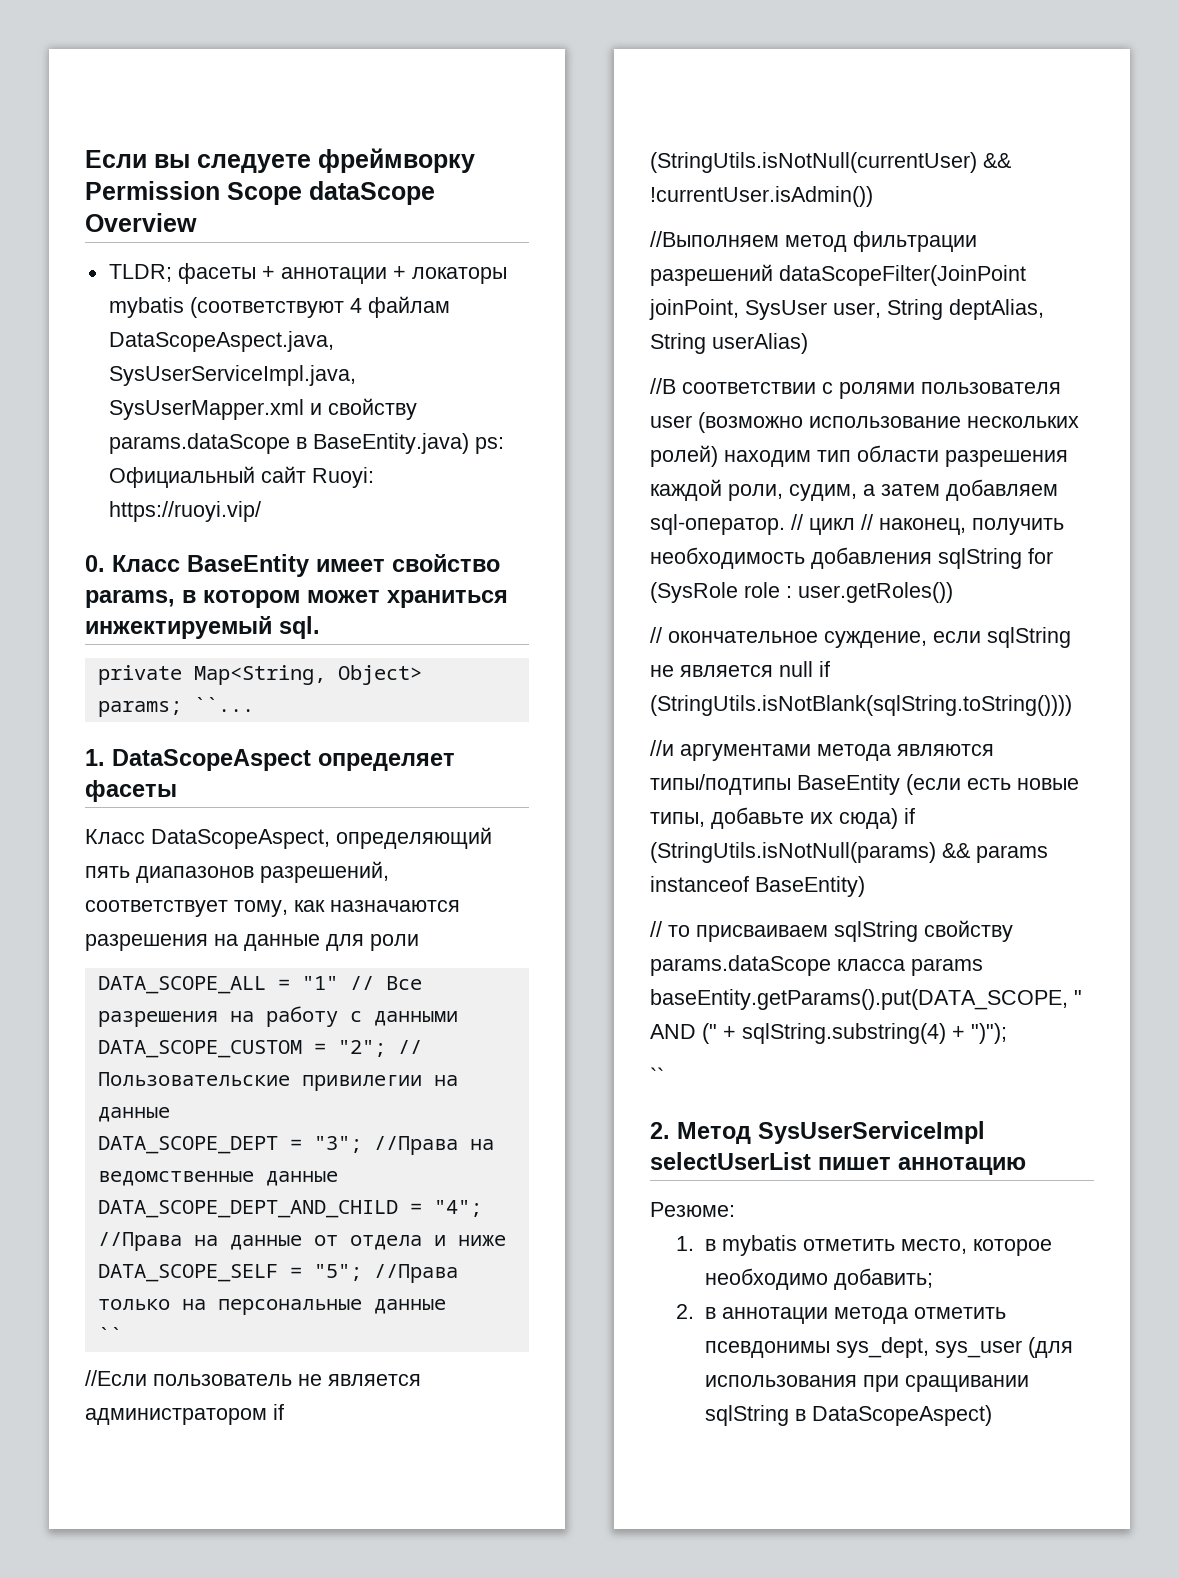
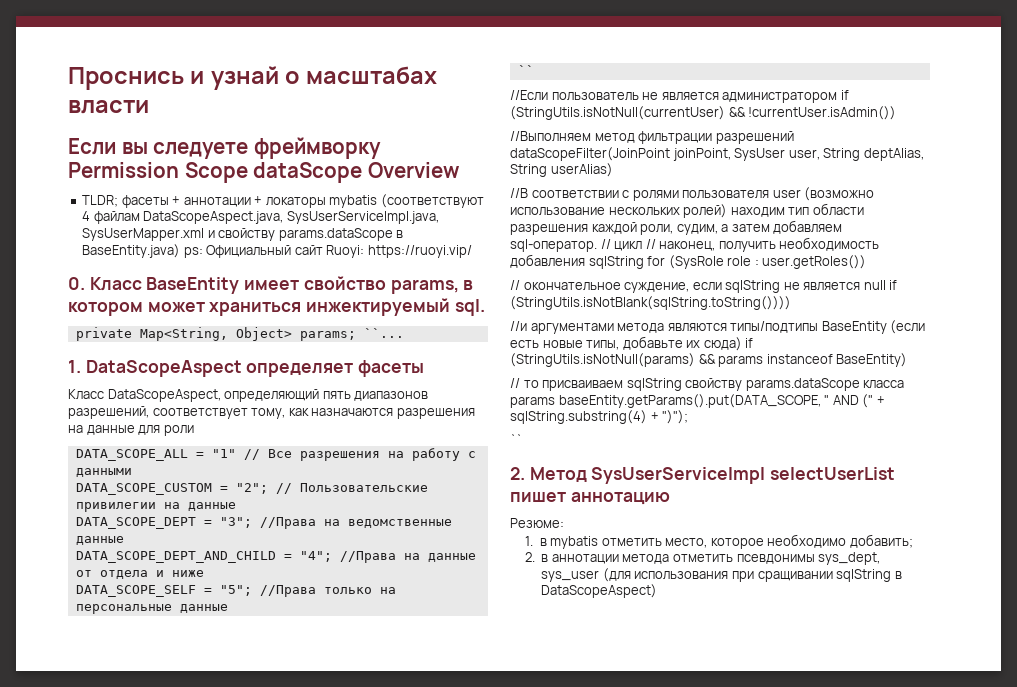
+ Проснись и узнай о масштабах власти

